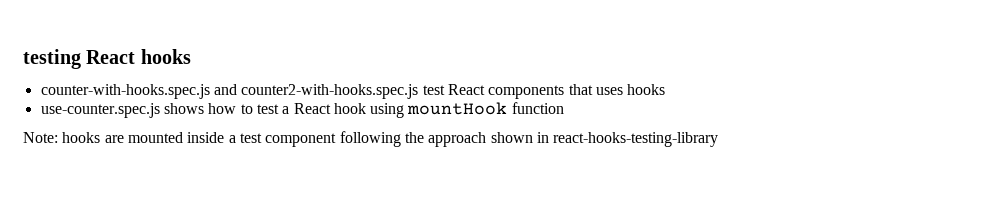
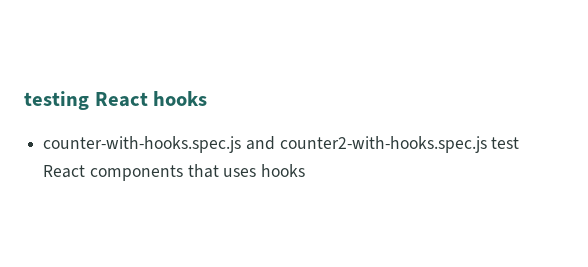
- use-counter.spec.js shows how to test a React hook using mountHook function
- Note: hooks are mounted inside a test component following the approach shown in react-hooks-testing-library

